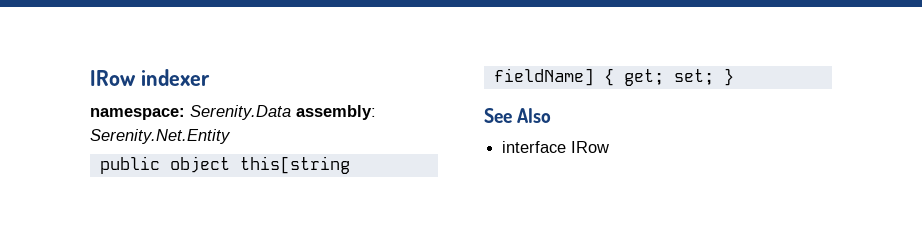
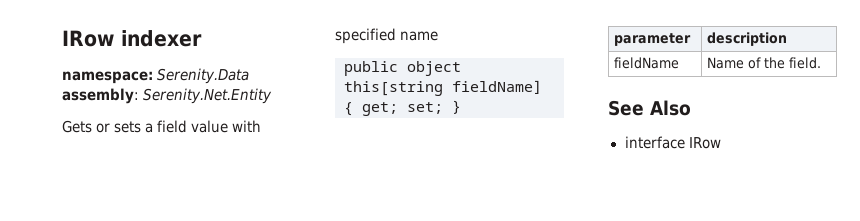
+ Gets or sets a field value with specified name
+ parameter | description
+ fieldName | Name of the field.

